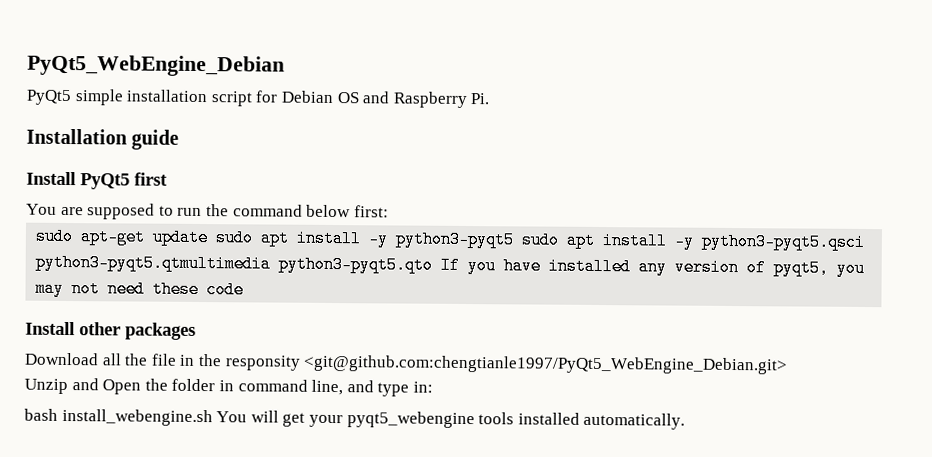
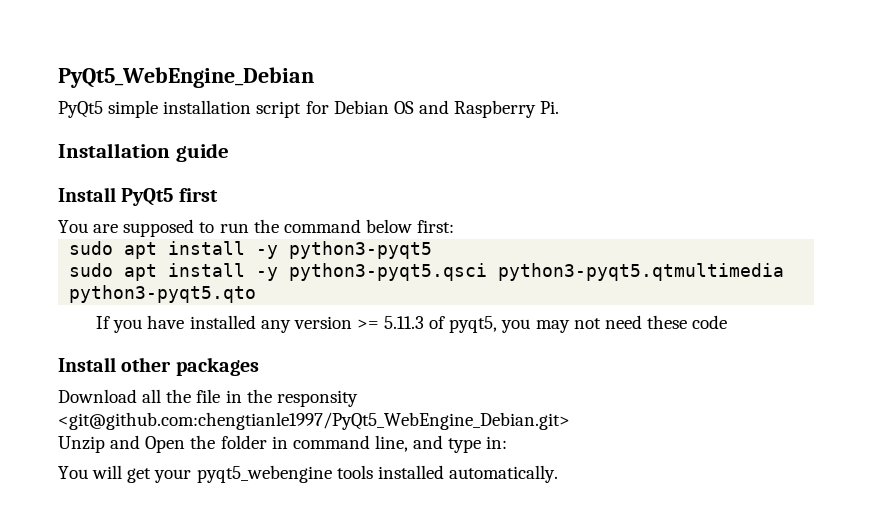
- sudo apt-get update sudo apt install -y python3-pyqt5 sudo apt install -y python3-pyqt5.qsci python3-pyqt5.qtmultimedia python3-pyqt5.qto If you have installed any version of pyqt5, you may not need these code
+ sudo apt install -y python3-pyqt5
+ sudo apt install -y python3-pyqt5.qsci python3-pyqt5.qtmultimedia python3-pyqt5.qto
+ If you have installed any version >= 5.11.3 of pyqt5, you may not need these code
- bash install_webengine.sh You will get your pyqt5_webengine tools installed automatically.
+ You will get your pyqt5_webengine tools installed automatically.

